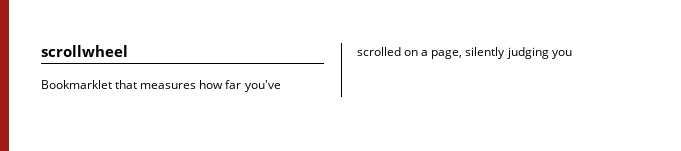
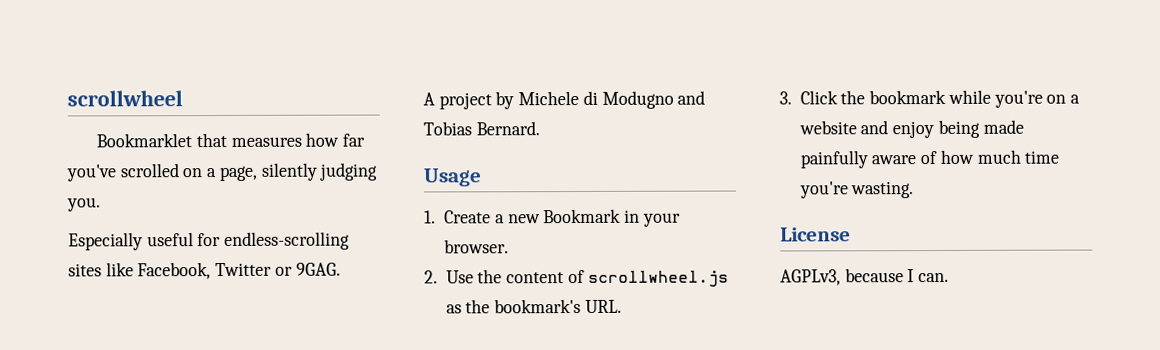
- Bookmarklet that measures how far you've scrolled on a page, silently judging you
+ Bookmarklet that measures how far you've scrolled on a page, silently judging you.
+ Especially useful for endless-scrolling sites like Facebook, Twitter or 9GAG.
+ A project by Michele di Modugno and Tobias Bernard.
+ Usage
+ 1. Create a new Bookmark in your browser.
+ 2. Use the content of scrollwheel.js as the bookmark's URL.
+ 3. Click the bookmark while you're on a website and enjoy being made painfully aware of how much time you're wasting.
+ License
+ AGPLv3, because I can.

